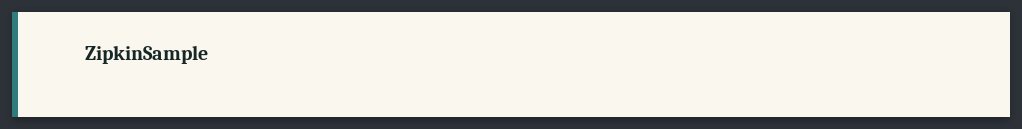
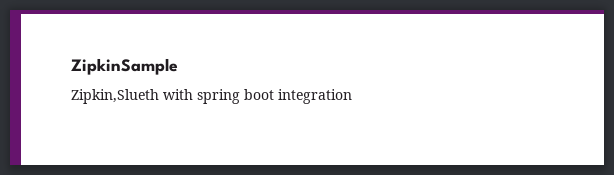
+ Zipkin,Slueth with spring boot integration

